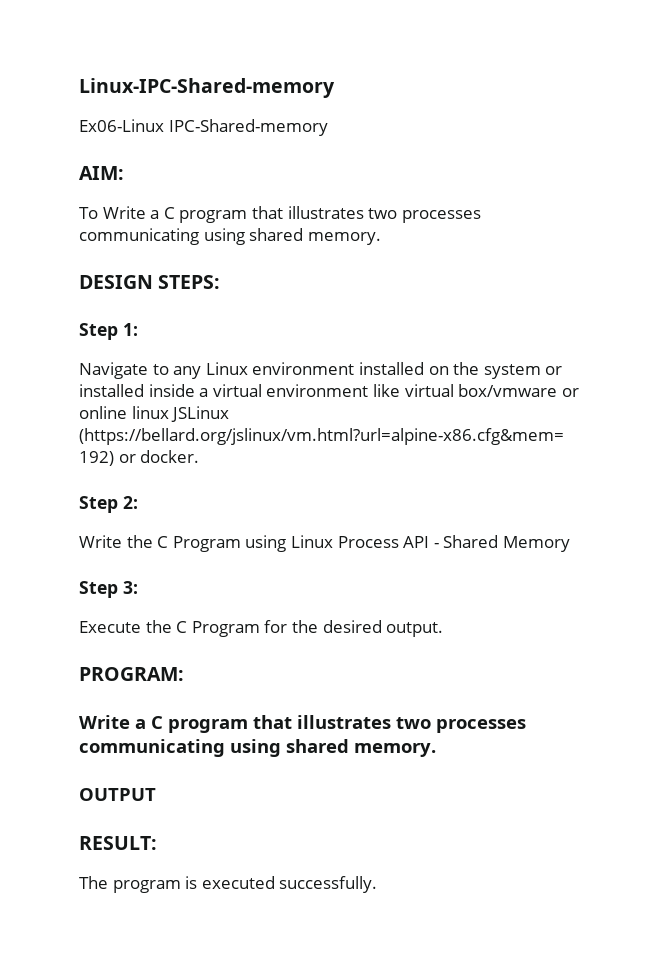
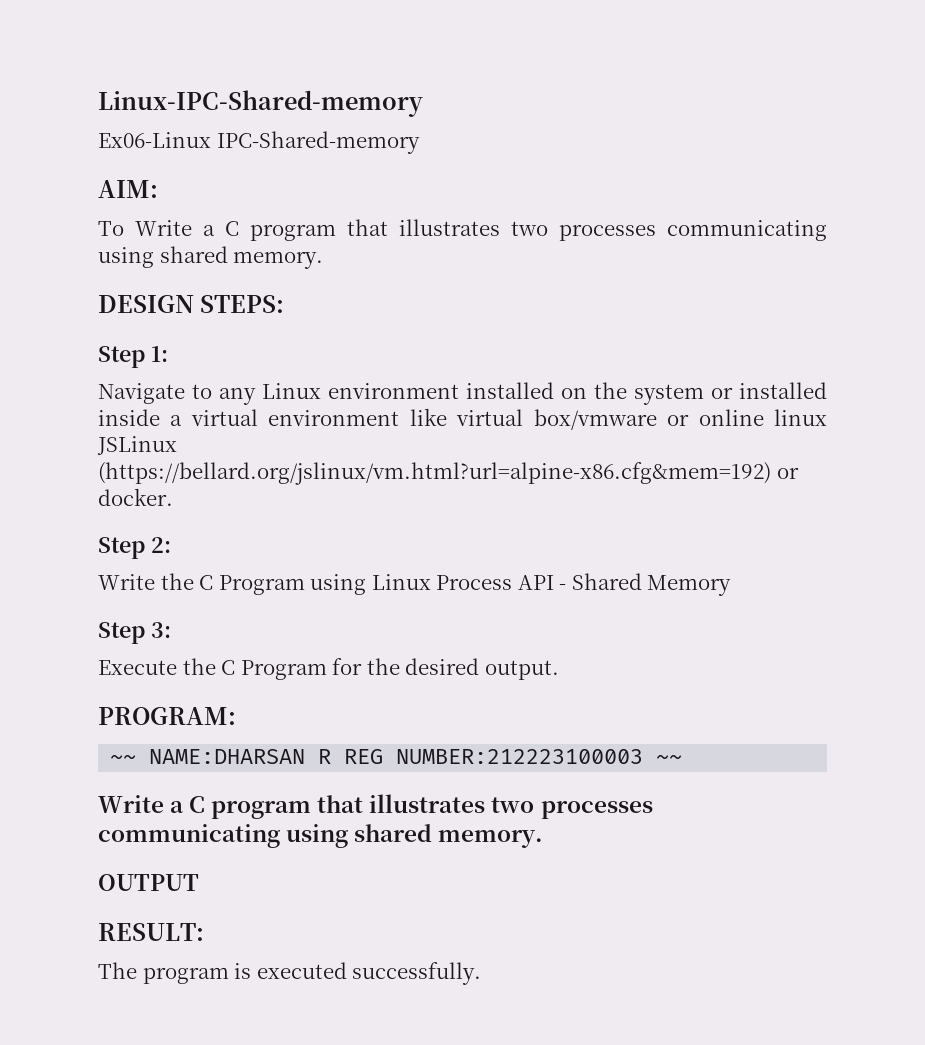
+ ~~ NAME:DHARSAN R REG NUMBER:212223100003 ~~

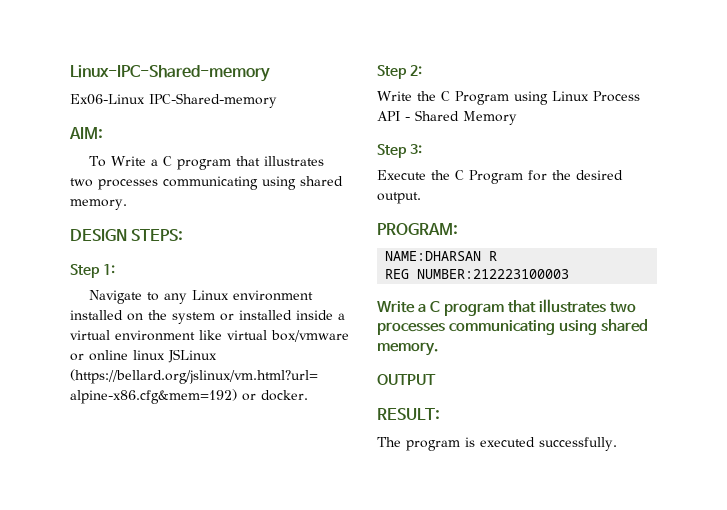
- ~~ NAME:DHARSAN R REG NUMBER:212223100003 ~~
+ NAME:DHARSAN R
+ REG NUMBER:212223100003

